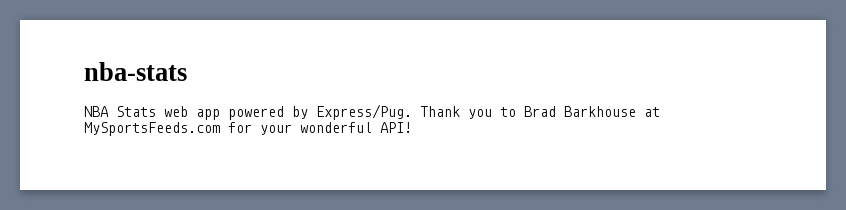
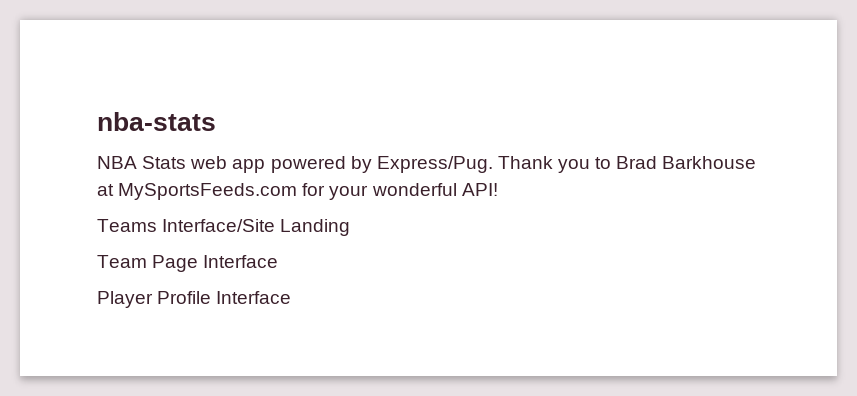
+ Teams Interface/Site Landing
+ Team Page Interface
+ Player Profile Interface

